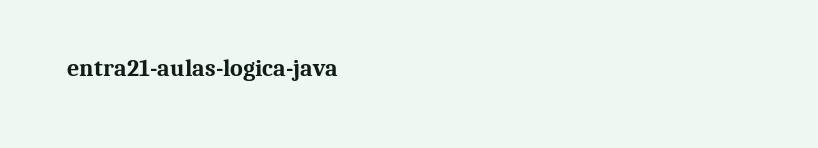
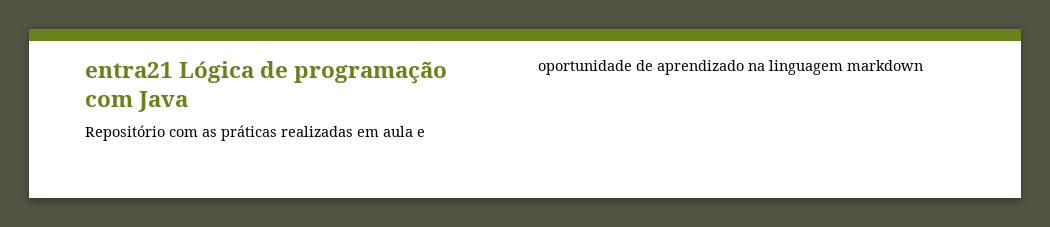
- entra21-aulas-logica-java
+ entra21 Lógica de programação com Java
+ Repositório com as práticas realizadas em aula e oportunidade de aprendizado na linguagem markdown

